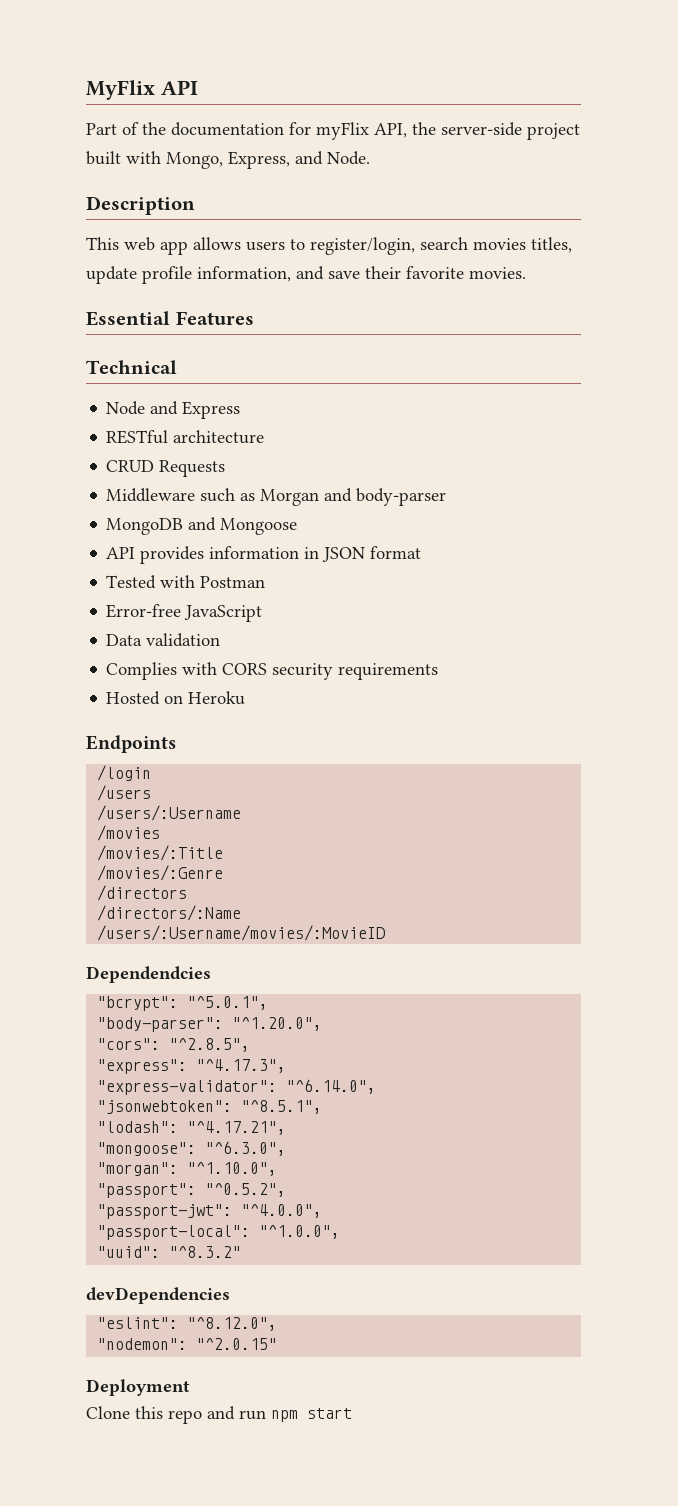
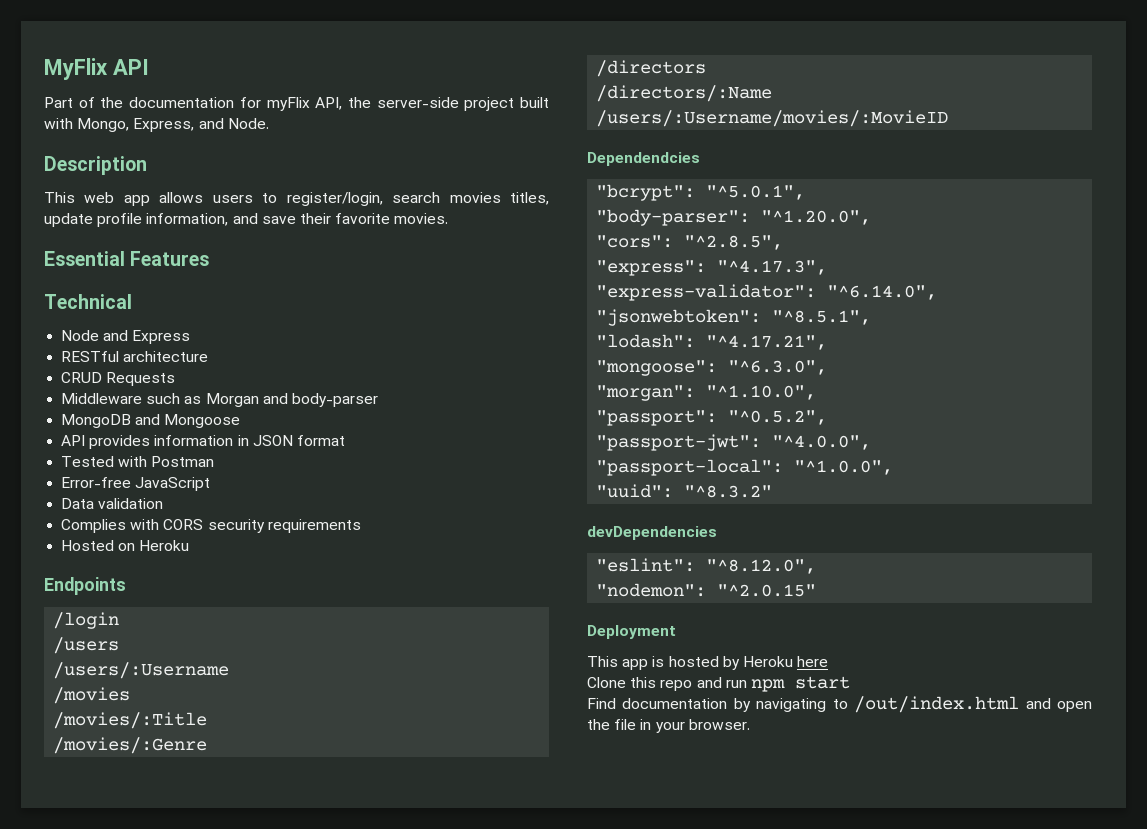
+ This app is hosted by Heroku here
+ Find documentation by navigating to /out/index.html and open the file in your browser.

